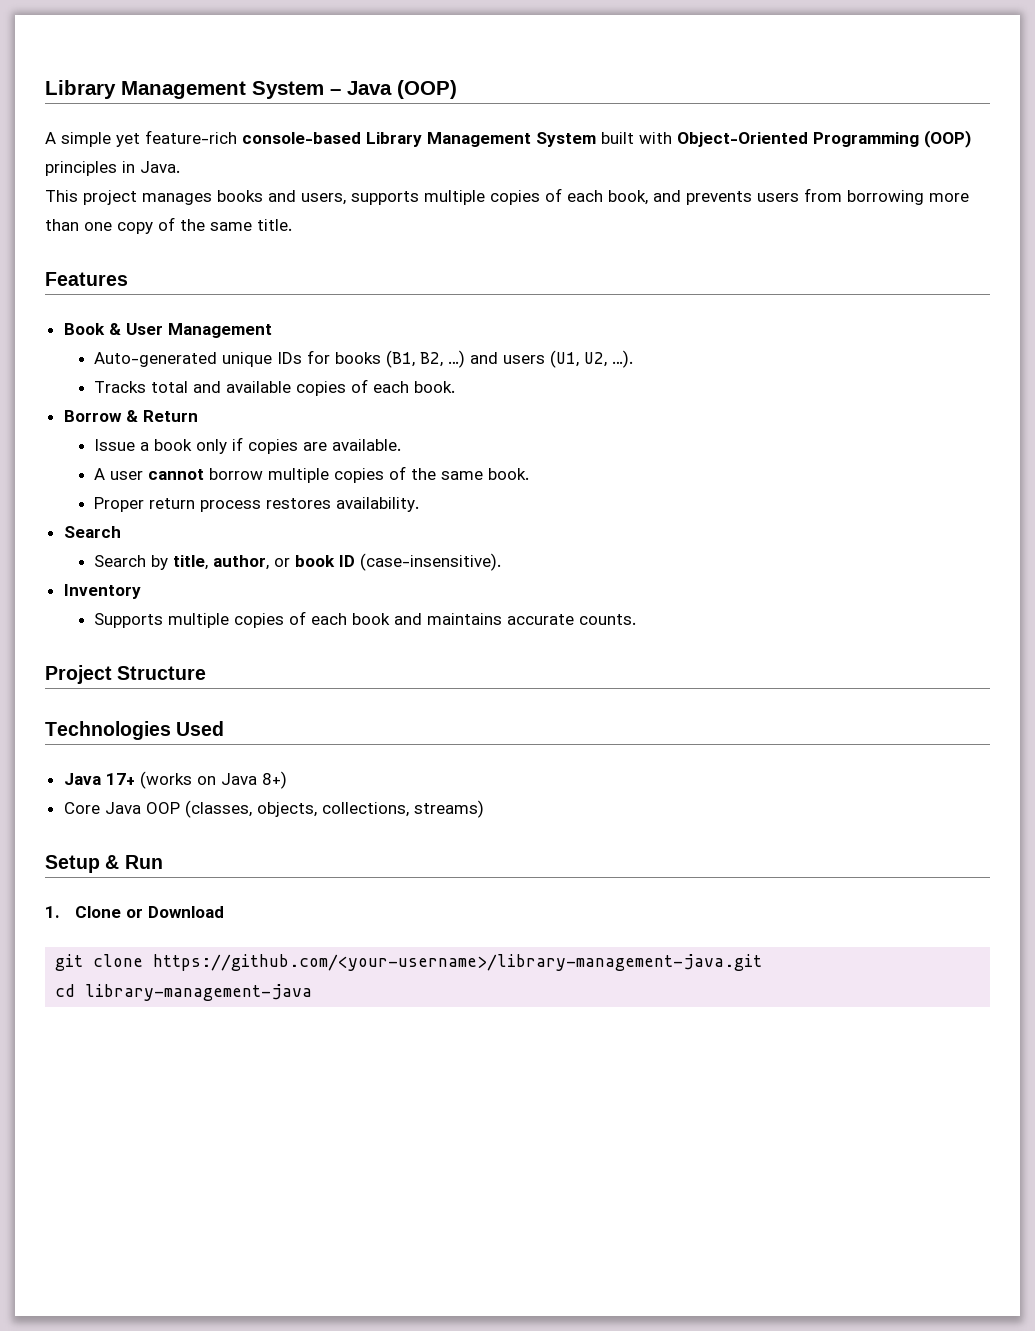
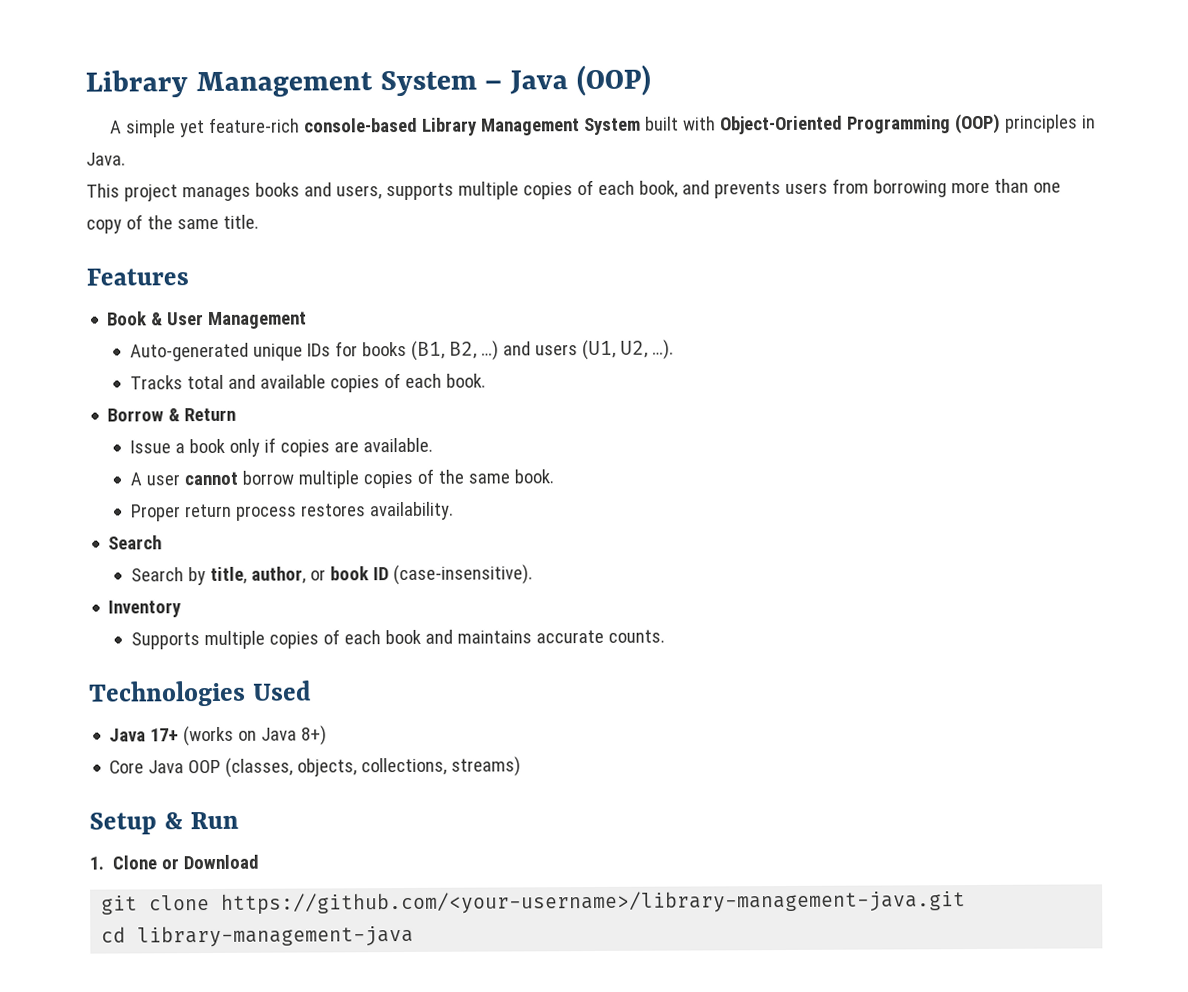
- Project Structure

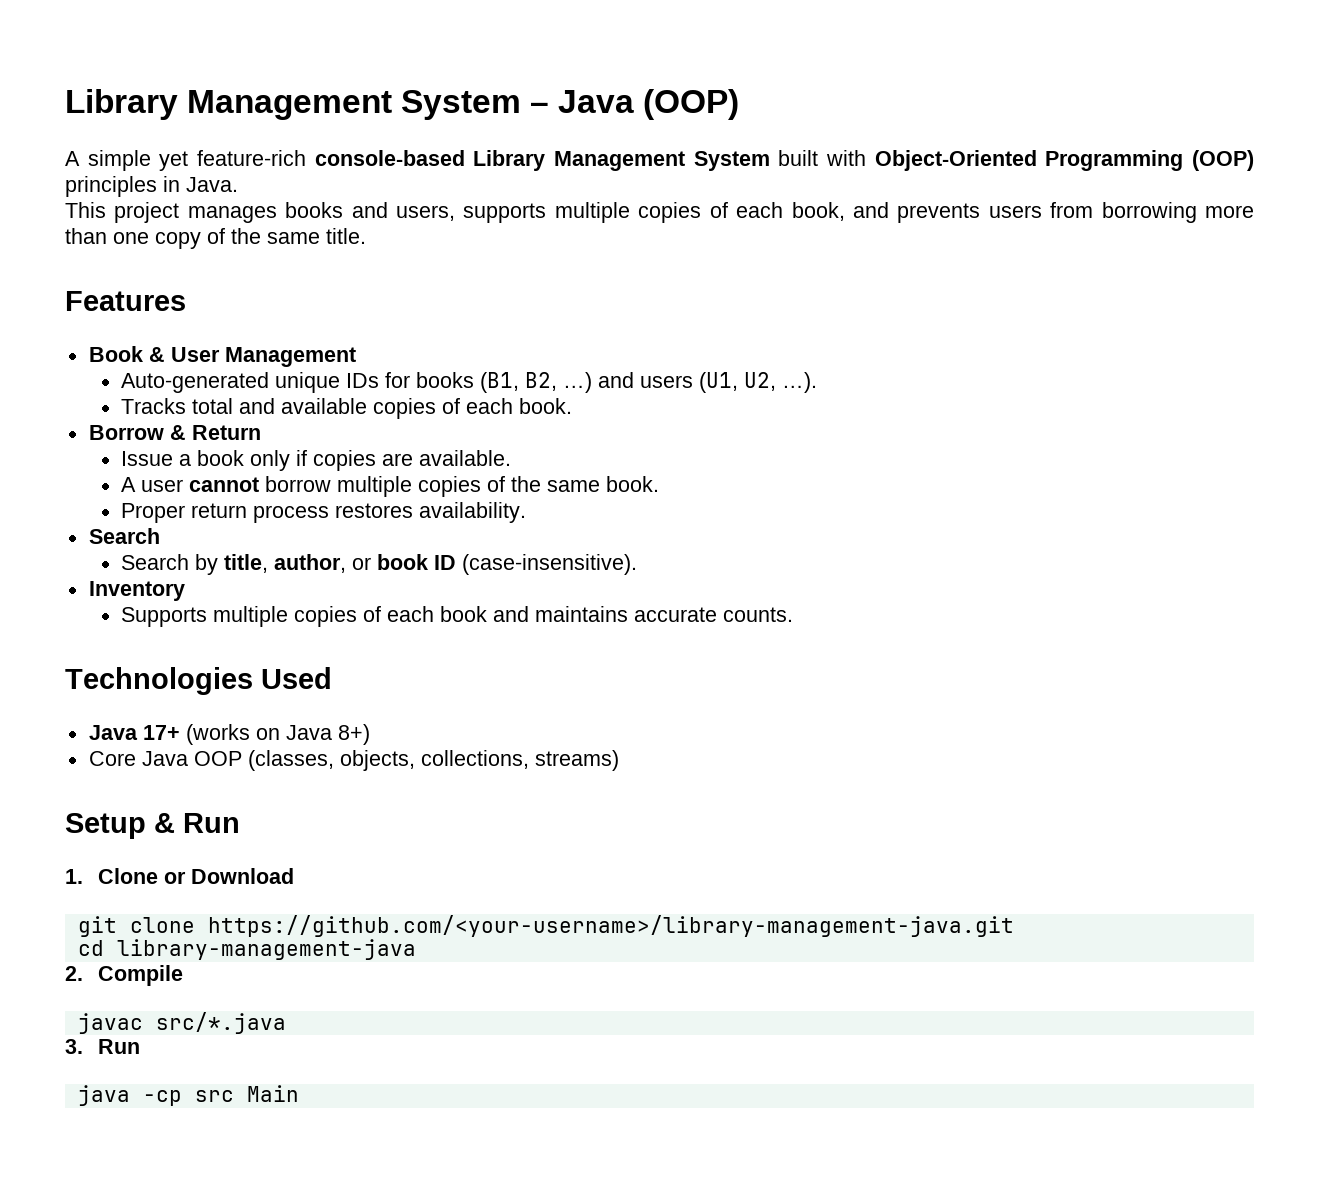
+ 2. Compile
+ javac src/*.java
+ 3. Run
+ java -cp src Main

